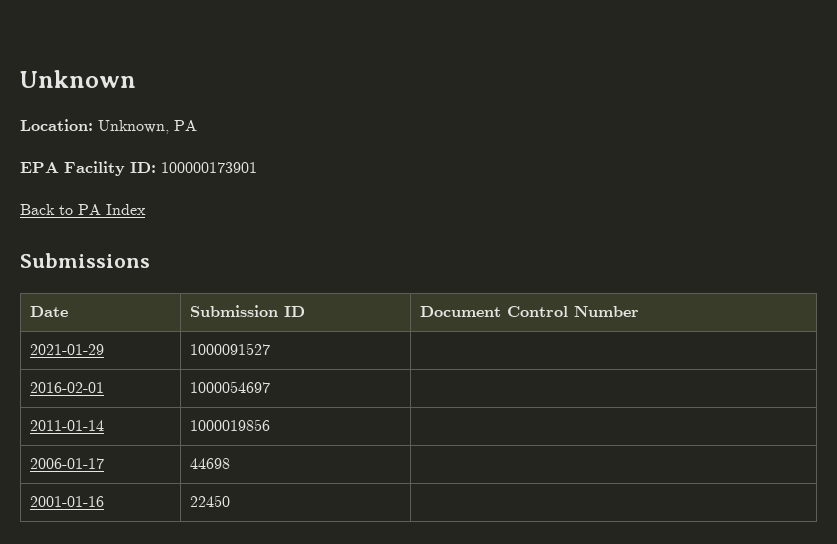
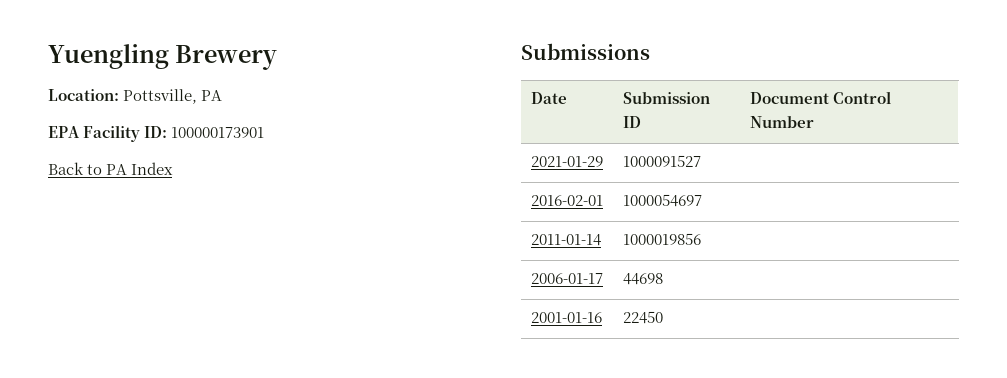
- Unknown
+ Yuengling Brewery
- Location: Unknown, PA
+ Location: Pottsville, PA

